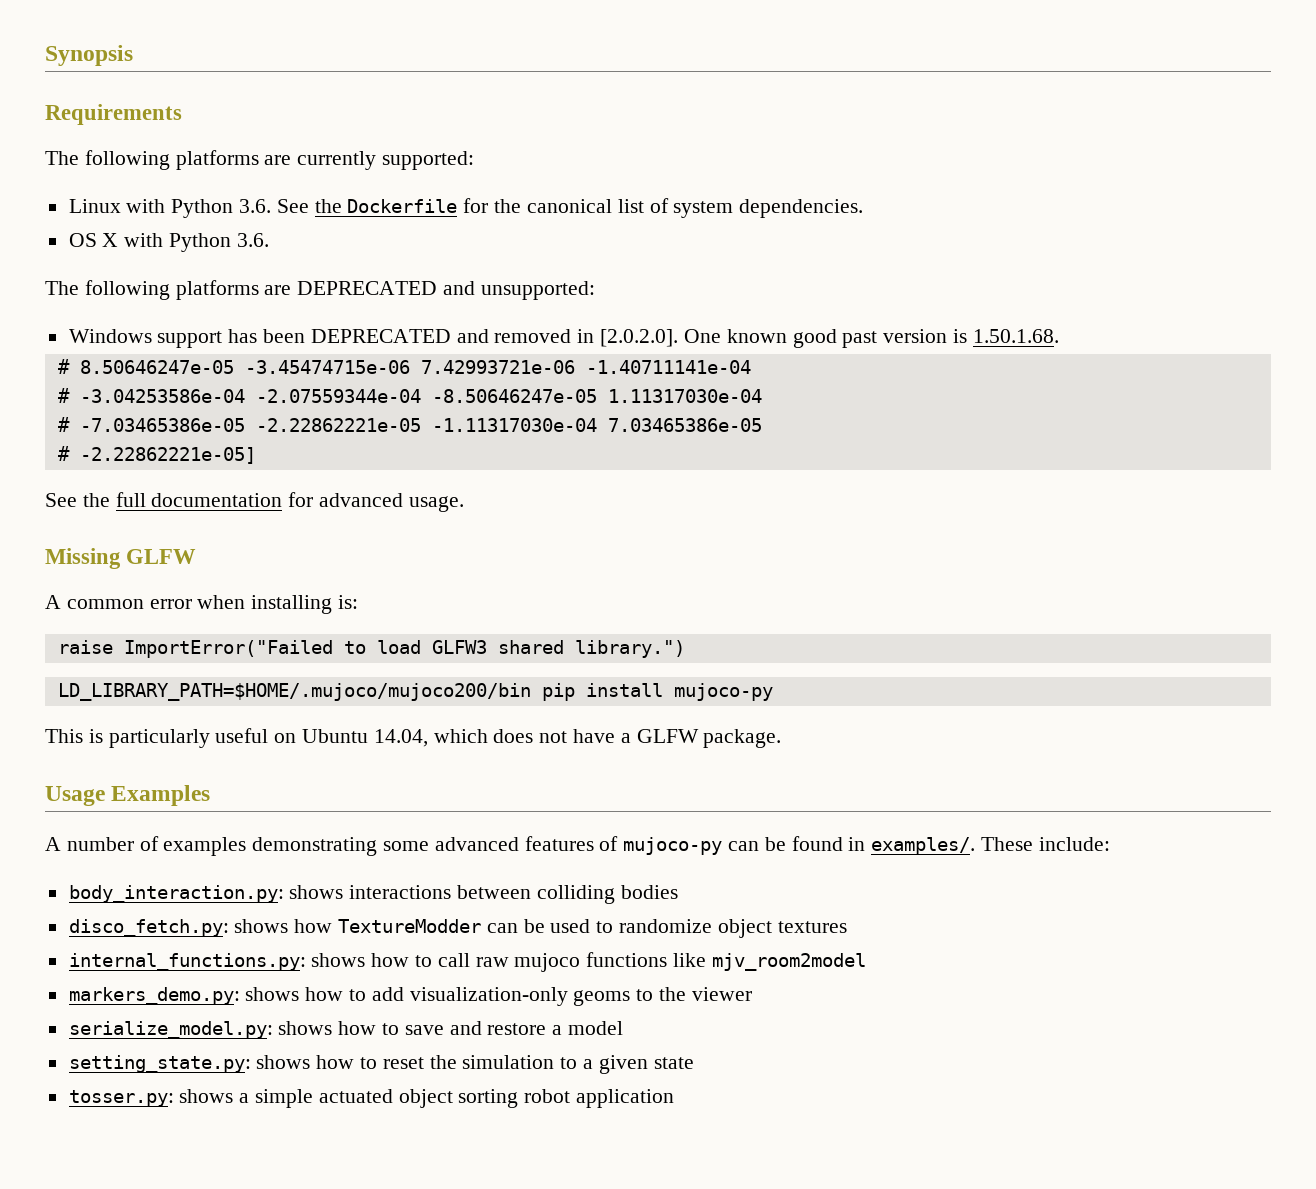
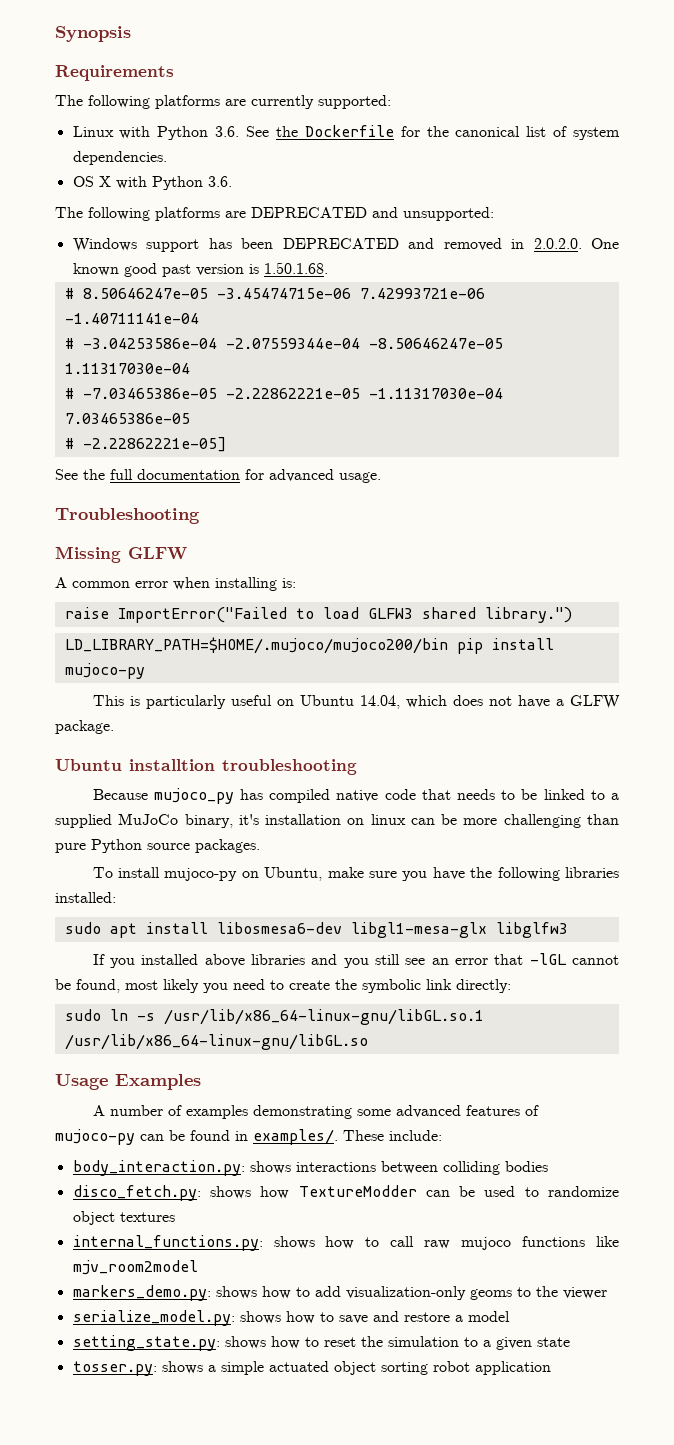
- Windows support has been DEPRECATED and removed in [2.0.2.0]. One known good past version is 1.50.1.68.
+ Windows support has been DEPRECATED and removed in 2.0.2.0. One known good past version is 1.50.1.68.
+ Troubleshooting
+ Ubuntu installtion troubleshooting
+ Because mujoco_py has compiled native code that needs to be linked to a supplied MuJoCo binary, it's installation on linux can be more challenging than pure Python source packages.
+ To install mujoco-py on Ubuntu, make sure you have the following libraries installed:
+ sudo apt install libosmesa6-dev libgl1-mesa-glx libglfw3
+ If you installed above libraries and you still see an error that -lGL cannot be found, most likely you need to create the symbolic link directly:
+ sudo ln -s /usr/lib/x86_64-linux-gnu/libGL.so.1 /usr/lib/x86_64-linux-gnu/libGL.so

